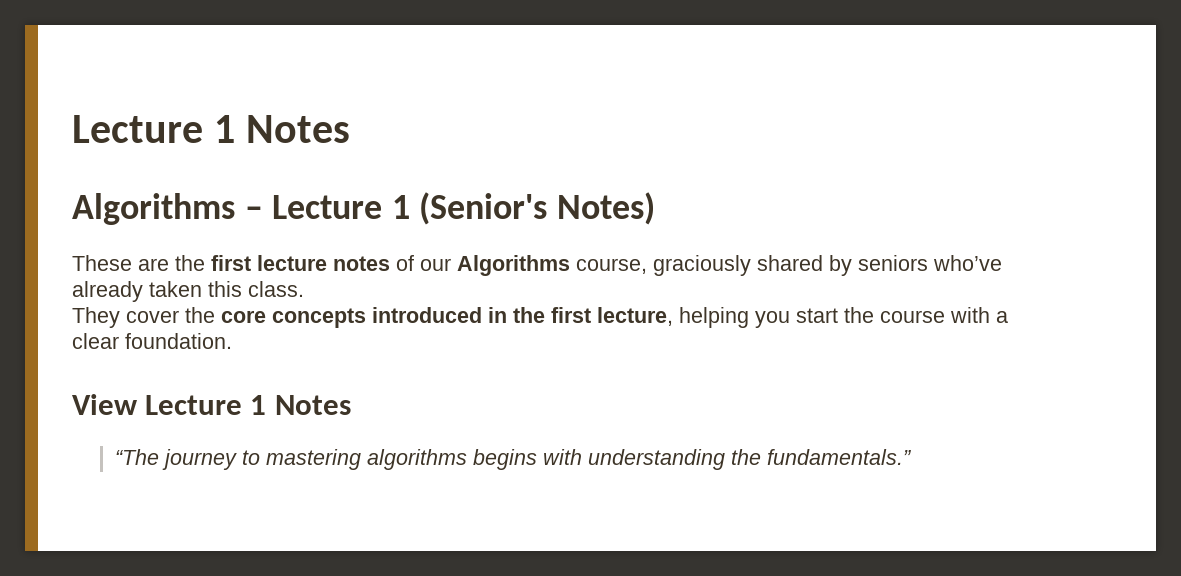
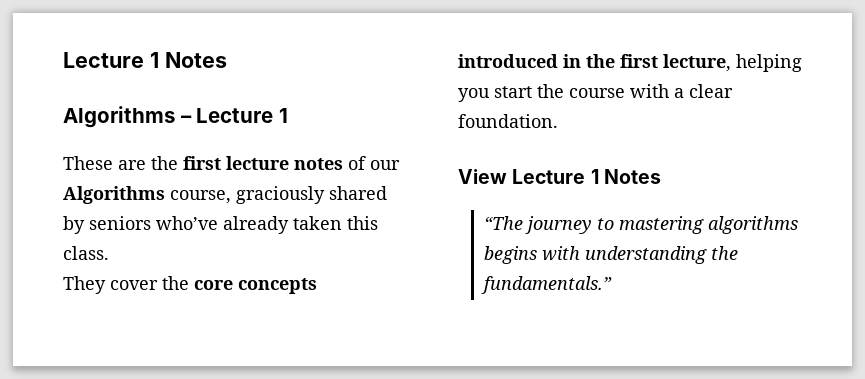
- Algorithms – Lecture 1 (Senior's Notes)
+ Algorithms – Lecture 1

